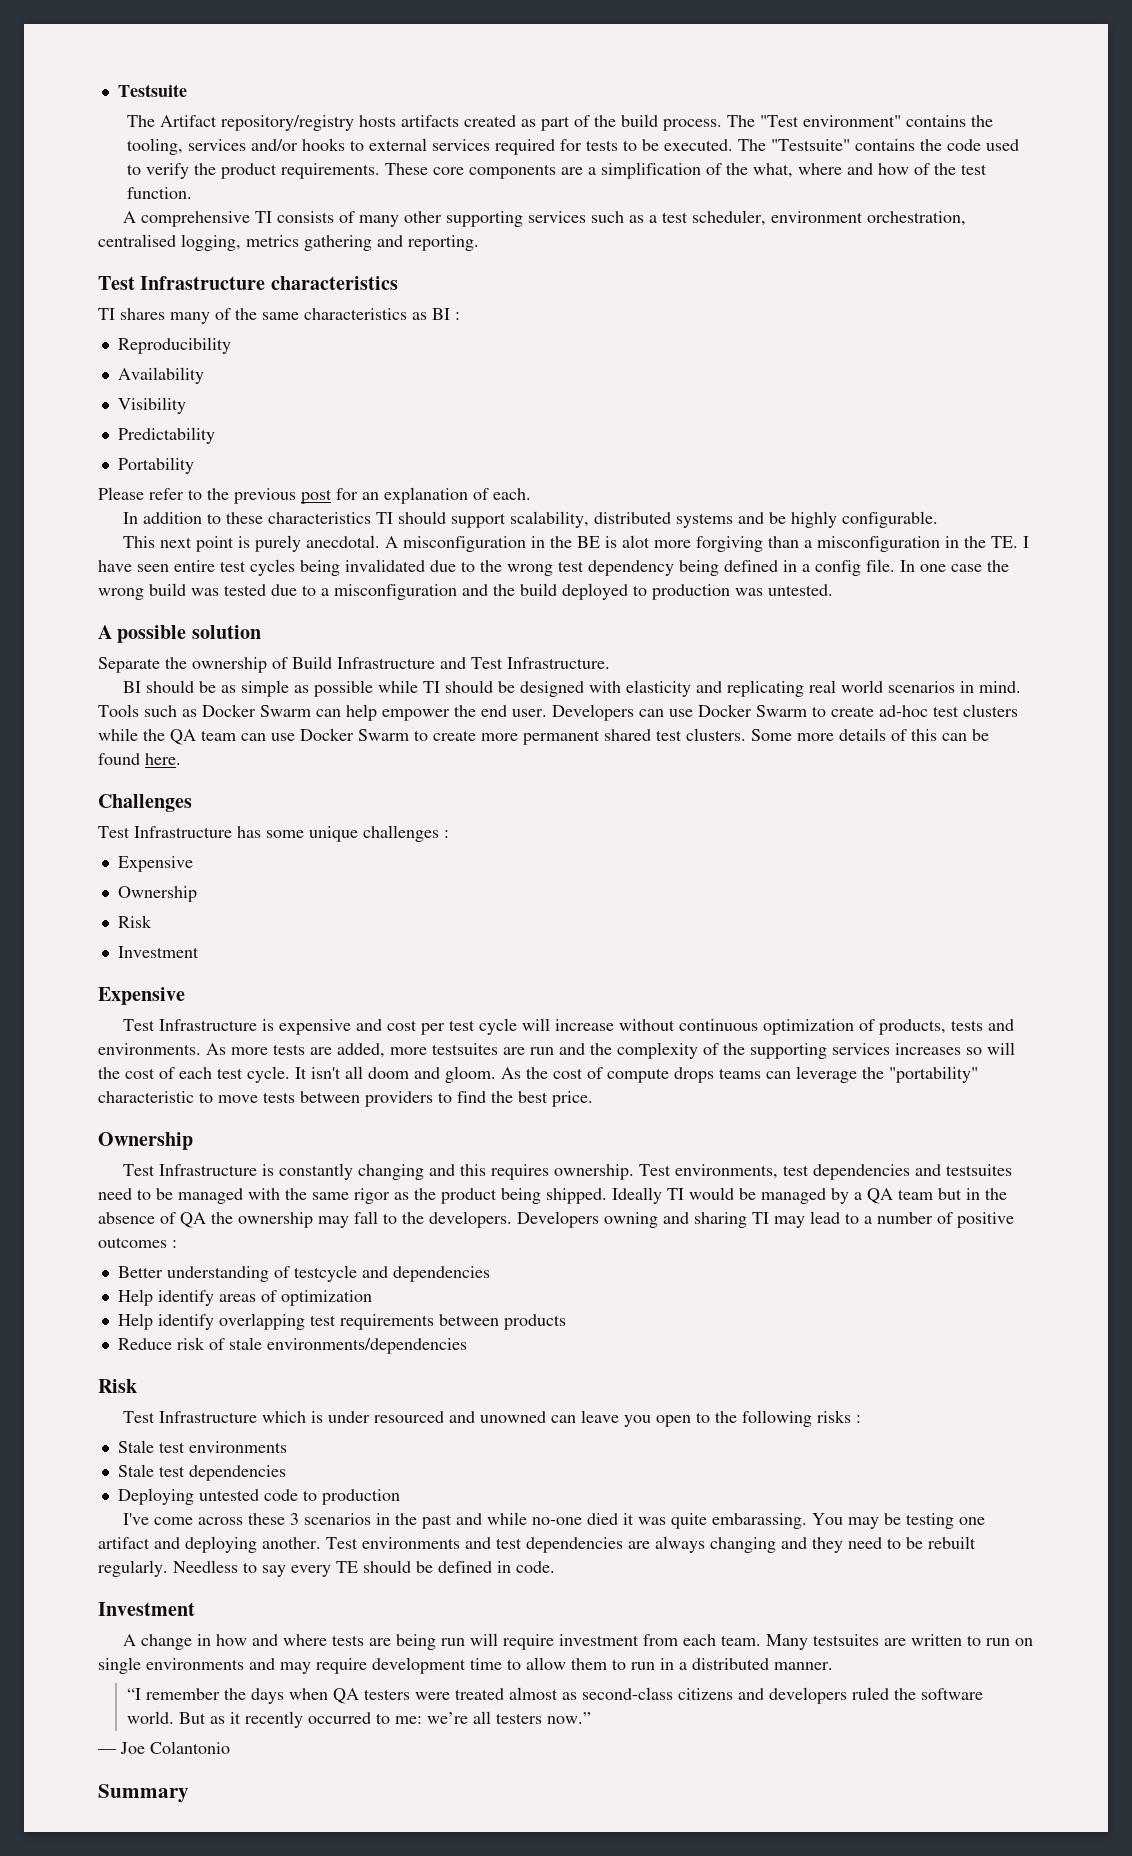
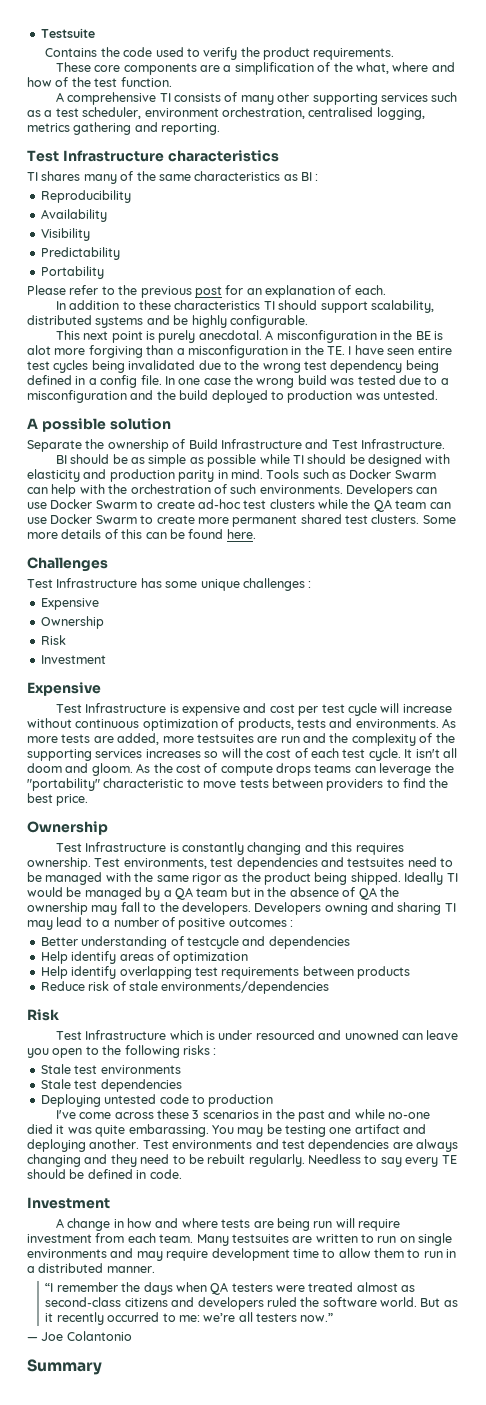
- The Artifact repository/registry hosts artifacts created as part of the build process. The "Test environment" contains the tooling, services and/or hooks to external services required for tests to be executed. The "Testsuite" contains the code used to verify the product requirements. These core components are a simplification of the what, where and how of the test function.
+ Contains the code used to verify the product requirements.
+ These core components are a simplification of the what, where and how of the test function.
- BI should be as simple as possible while TI should be designed with elasticity and replicating real world scenarios in mind.
+ BI should be as simple as possible while TI should be designed with elasticity and production parity in mind.
- Tools such as Docker Swarm can help empower the end user.
+ Tools such as Docker Swarm can help with the orchestration of such environments.

